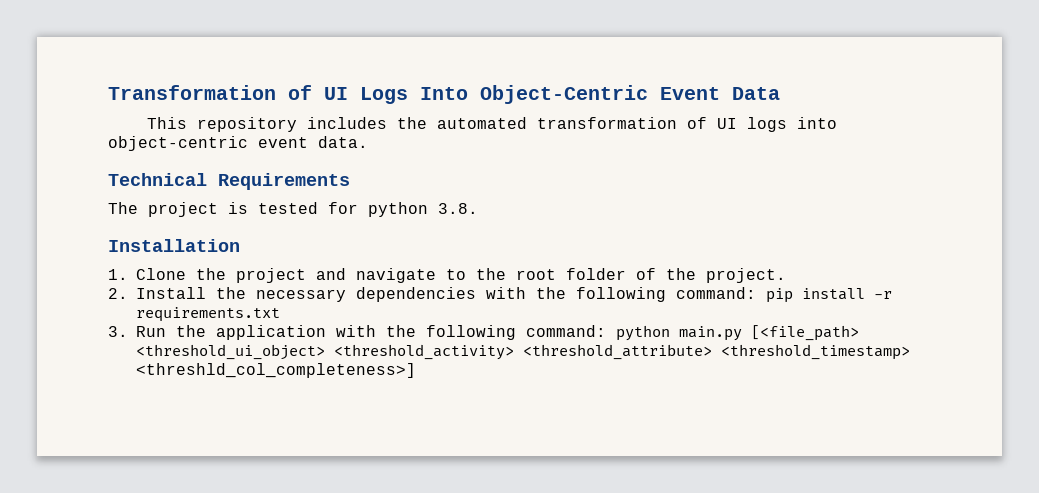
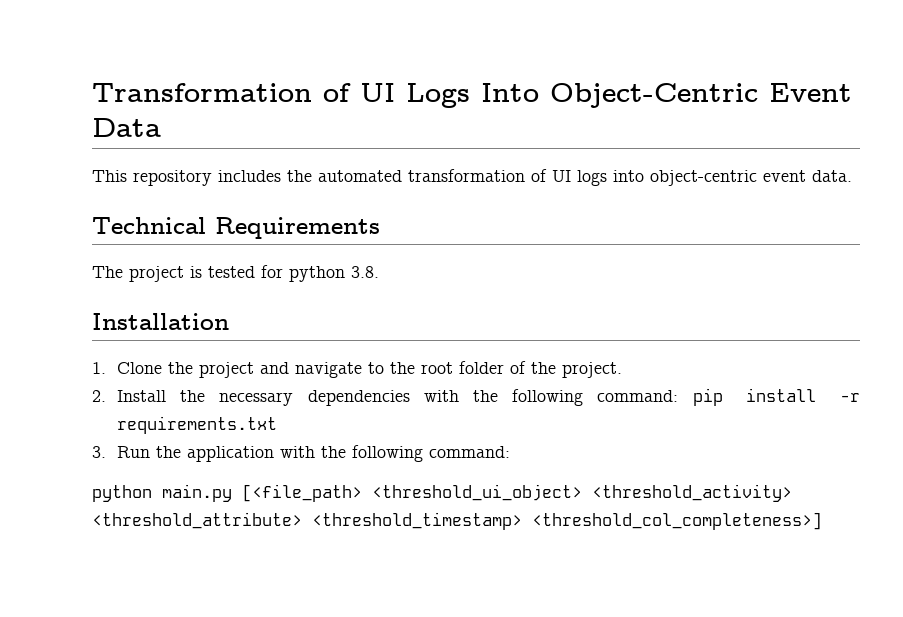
- 3. Run the application with the following command: python main.py [<file_path> <threshold_ui_object> <threshold_activity> <threshold_attribute> <threshold_timestamp> <threshld_col_completeness>]
+ 3. Run the application with the following command:
+ python main.py [<file_path> <threshold_ui_object> <threshold_activity> <threshold_attribute> <threshold_timestamp> <threshold_col_completeness>]

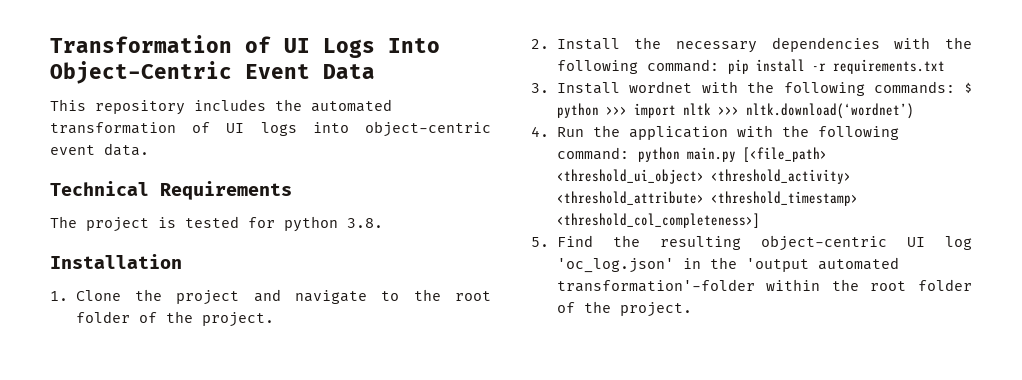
- 3. Run the application with the following command:
- python main.py [<file_path> <threshold_ui_object> <threshold_activity> <threshold_attribute> <threshold_timestamp> <threshold_col_completeness>]
+ 3. Install wordnet with the following commands: $ python >>> import nltk >>> nltk.download(‘wordnet’)
+ 4. Run the application with the following command: python main.py [<file_path> <threshold_ui_object> <threshold_activity> <threshold_attribute> <threshold_timestamp> <threshold_col_completeness>]
+ 5. Find the resulting object-centric UI log 'oc_log.json' in the 'output automated transformation'-folder within the root folder of the project.

